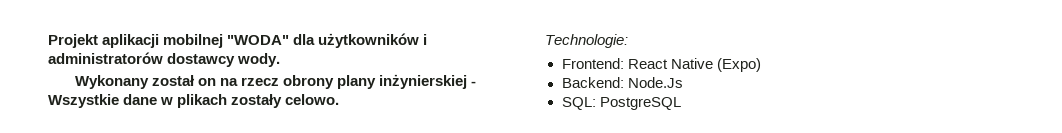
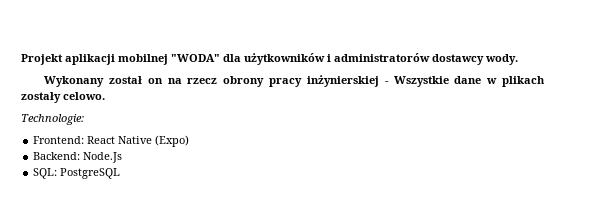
- Wykonany został on na rzecz obrony plany inżynierskiej - Wszystkie dane w plikach zostały celowo.
+ Wykonany został on na rzecz obrony pracy inżynierskiej - Wszystkie dane w plikach zostały celowo.

